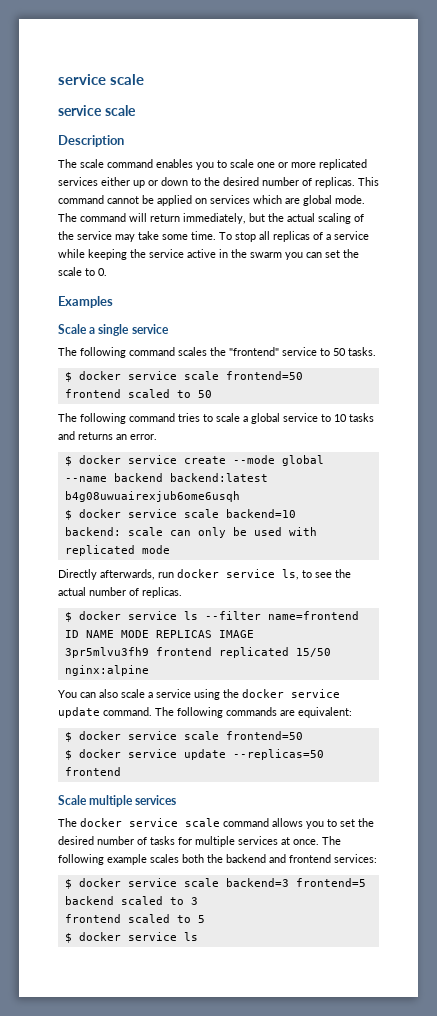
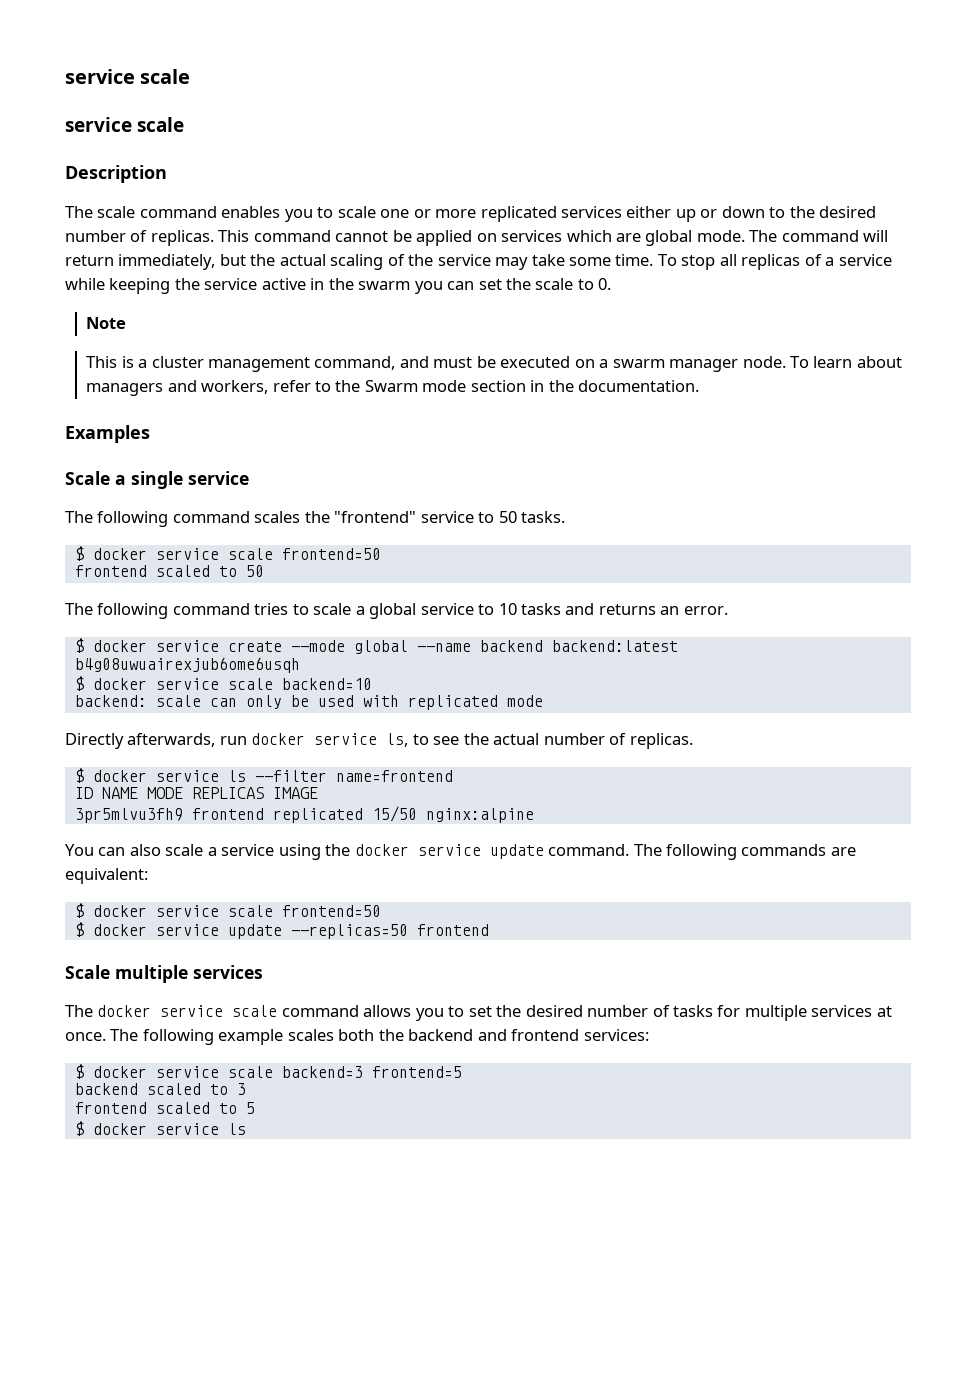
+ Note
+ This is a cluster management command, and must be executed on a swarm manager node. To learn about managers and workers, refer to the Swarm mode section in the documentation.

